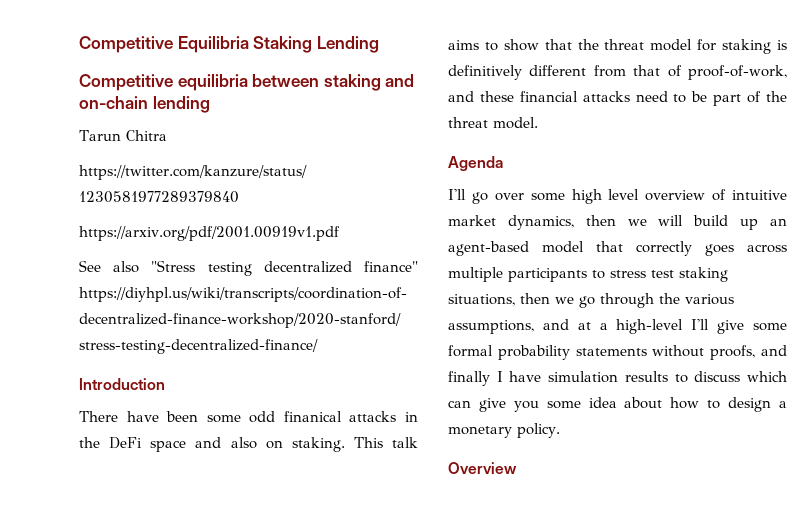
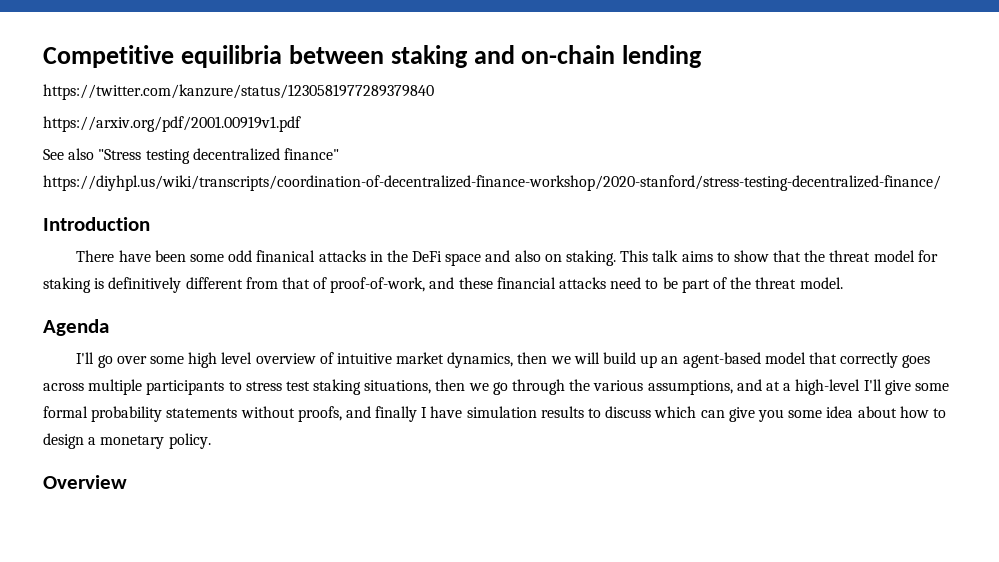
- Competitive Equilibria Staking Lending
- Tarun Chitra

